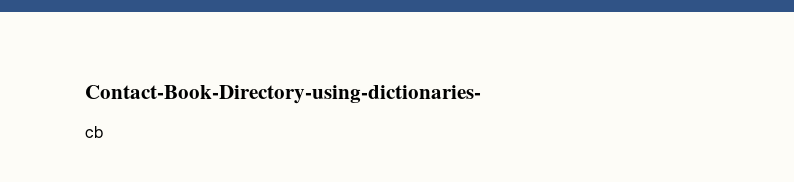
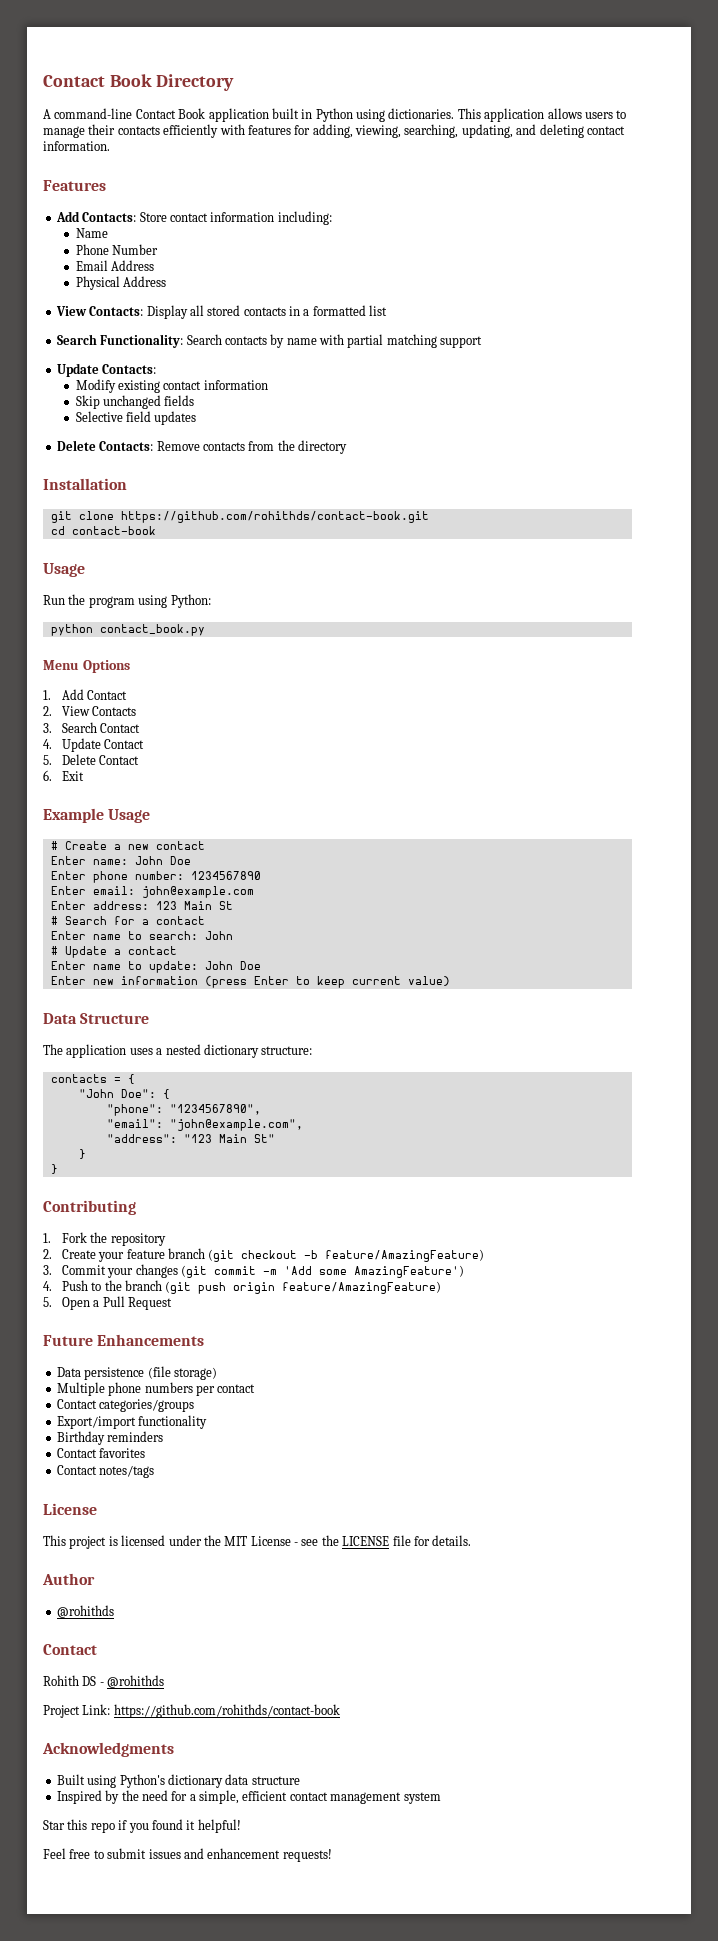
- Contact-Book-Directory-using-dictionaries-
- cb
+ Contact Book Directory
+ A command-line Contact Book application built in Python using dictionaries. This application allows users to manage their contacts efficiently with features for adding, viewing, searching, updating, and deleting contact information.
+ Features
+ Add Contacts: Store contact information including:
+ Name
+ Phone Number
+ Email Address
+ Physical Address
+ View Contacts: Display all stored contacts in a formatted list
+ Search Functionality: Search contacts by name with partial matching support
+ Update Contacts:
+ Modify existing contact information
+ Skip unchanged fields
+ Selective field updates
+ Delete Contacts: Remove contacts from the directory
+ Installation
+ git clone https://github.com/rohithds/contact-book.git
+ cd contact-book
+ Usage
+ Run the program using Python:
+ python contact_book.py
+ Menu Options
+ 1. Add Contact
+ 2. View Contacts
+ 3. Search Contact
+ 4. Update Contact
+ 5. Delete Contact
+ 6. Exit
+ Example Usage
+ # Create a new contact
+ Enter name: John Doe
+ Enter phone number: 1234567890
+ Enter email: john@example.com
+ Enter address: 123 Main St
+ # Search for a contact
+ Enter name to search: John
+ # Update a contact
+ Enter name to update: John Doe
+ Enter new information (press Enter to keep current value)
+ Data Structure
+ The application uses a nested dictionary structure:
+ contacts = {
+ "John Doe": {
+ "phone": "1234567890",
+ "email": "john@example.com",
+ "address": "123 Main St"
+ }
+ }
+ Contributing
+ 1. Fork the repository
+ 2. Create your feature branch (git checkout -b feature/AmazingFeature)
+ 3. Commit your changes (git commit -m 'Add some AmazingFeature')
+ 4. Push to the branch (git push origin feature/AmazingFeature)
+ 5. Open a Pull Request
+ Future Enhancements
+ Data persistence (file storage)
+ Multiple phone numbers per contact
+ Contact categories/groups
+ Export/import functionality
+ Birthday reminders
+ Contact favorites
+ Contact notes/tags
+ License
+ This project is licensed under the MIT License - see the LICENSE file for details.
+ Author
+ @rohithds
+ Contact
+ Rohith DS - @rohithds
+ Project Link: https://github.com/rohithds/contact-book
+ Acknowledgments
+ Built using Python's dictionary data structure
+ Inspired by the need for a simple, efficient contact management system
+ Star this repo if you found it helpful!
+ Feel free to submit issues and enhancement requests!

